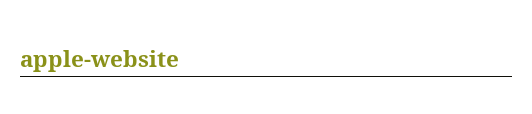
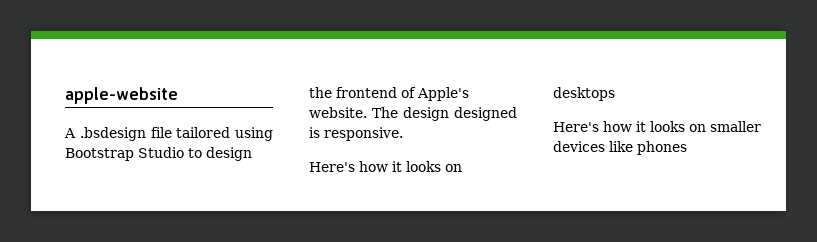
+ A .bsdesign file tailored using Bootstrap Studio to design the frontend of Apple's website. The design designed is responsive.
+ Here's how it looks on desktops
+ Here's how it looks on smaller devices like phones

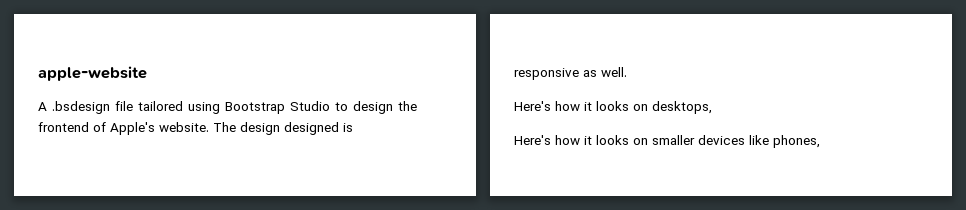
- The design designed is responsive.
- Here's how it looks on desktops
+ The design designed is responsive as well.
+ Here's how it looks on desktops,
- Here's how it looks on smaller devices like phones
+ Here's how it looks on smaller devices like phones,

